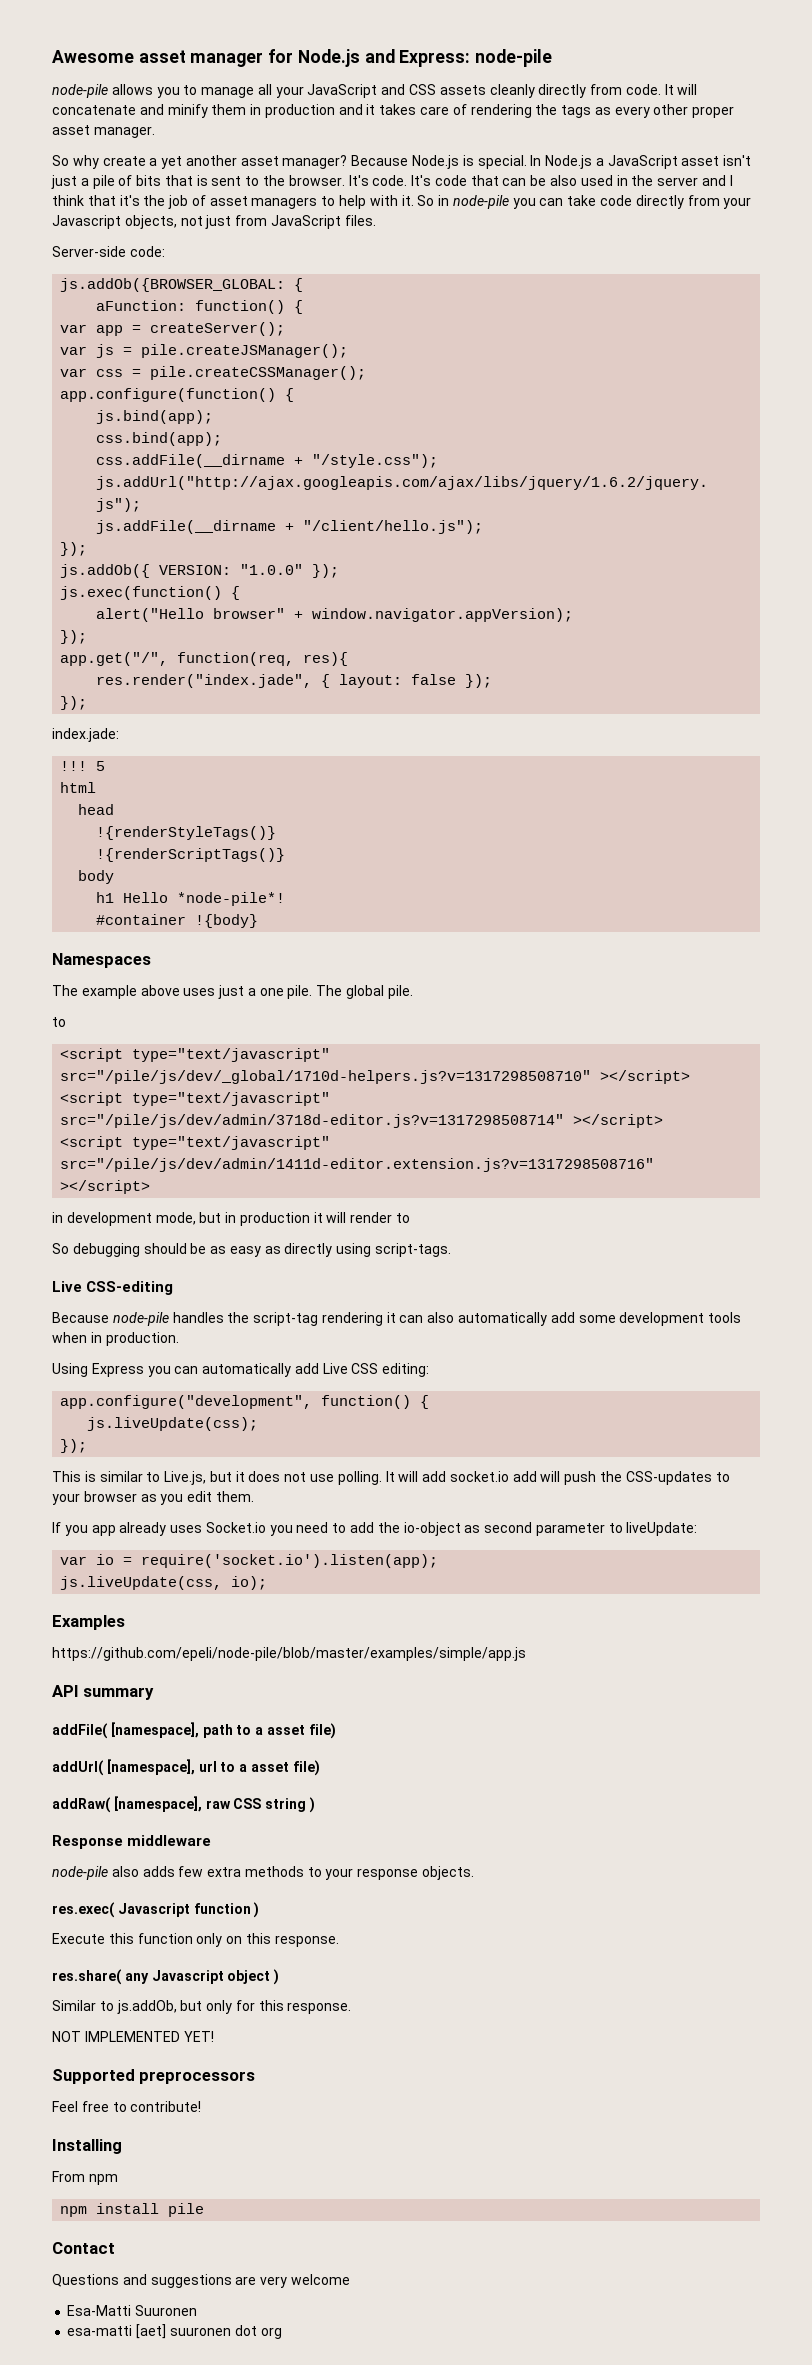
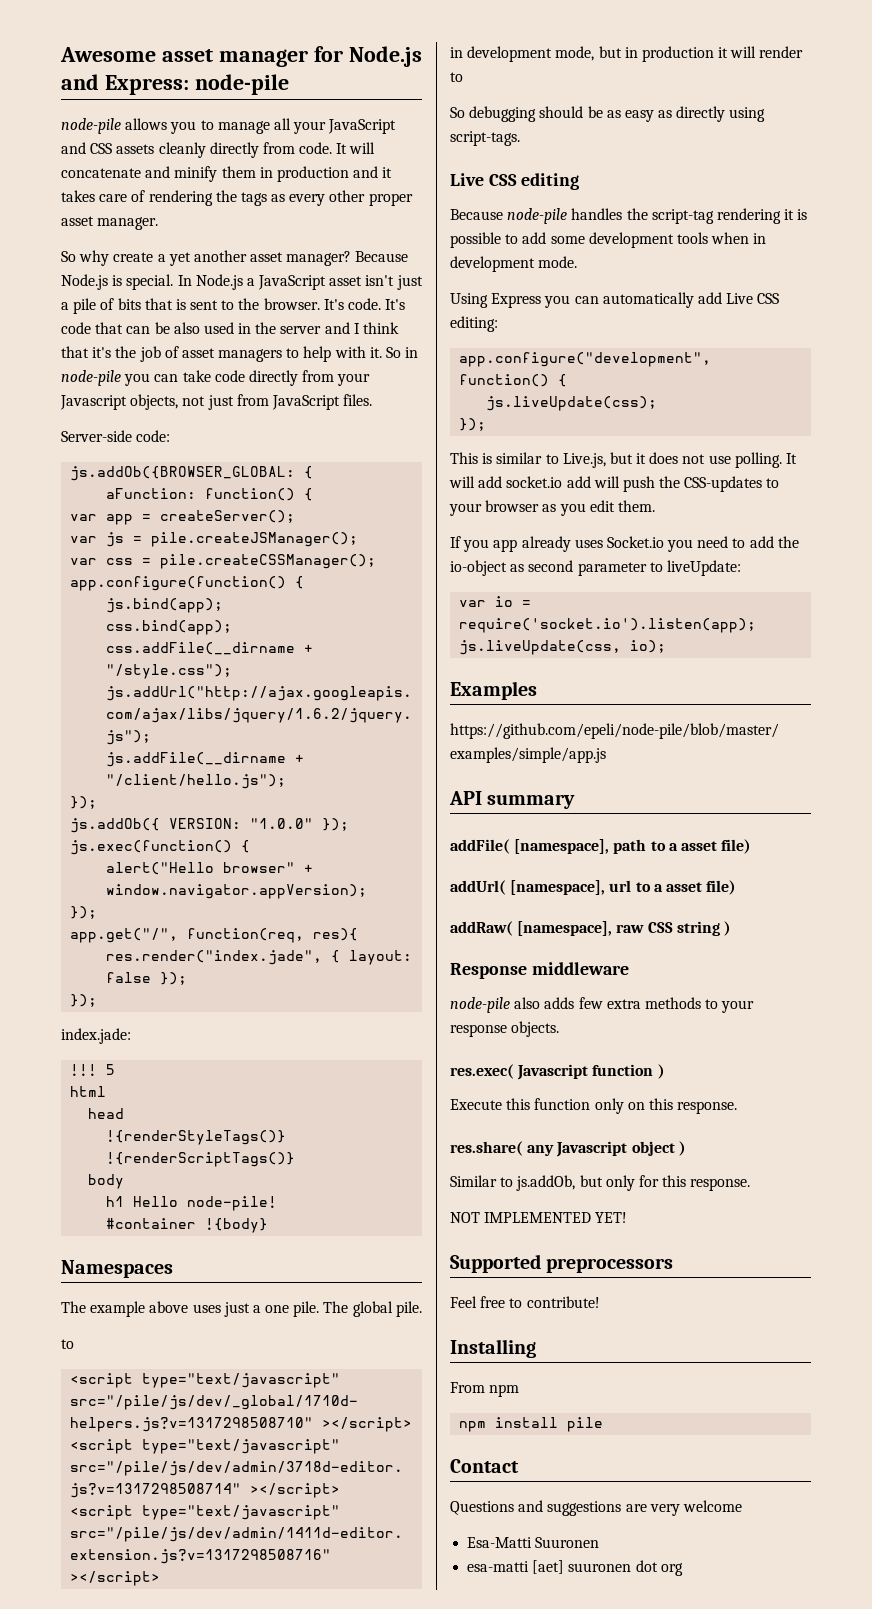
- h1 Hello *node-pile*!
+ h1 Hello node-pile!
- Live CSS-editing
+ Live CSS editing
- Because node-pile handles the script-tag rendering it can also automatically add some development tools when in production.
+ Because node-pile handles the script-tag rendering it is possible to add some development tools when in development mode.

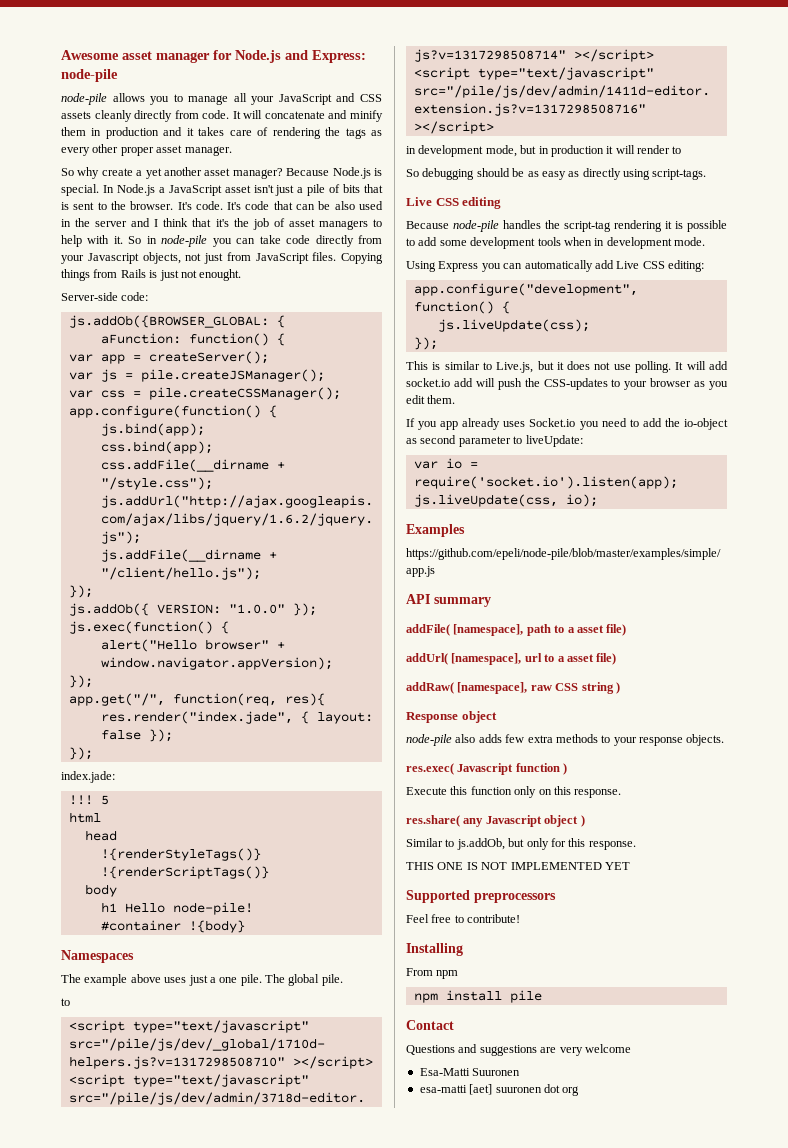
+ Copying things from Rails is just not enought.
- Response middleware
+ Response object
- NOT IMPLEMENTED YET!
+ THIS ONE IS NOT IMPLEMENTED YET

